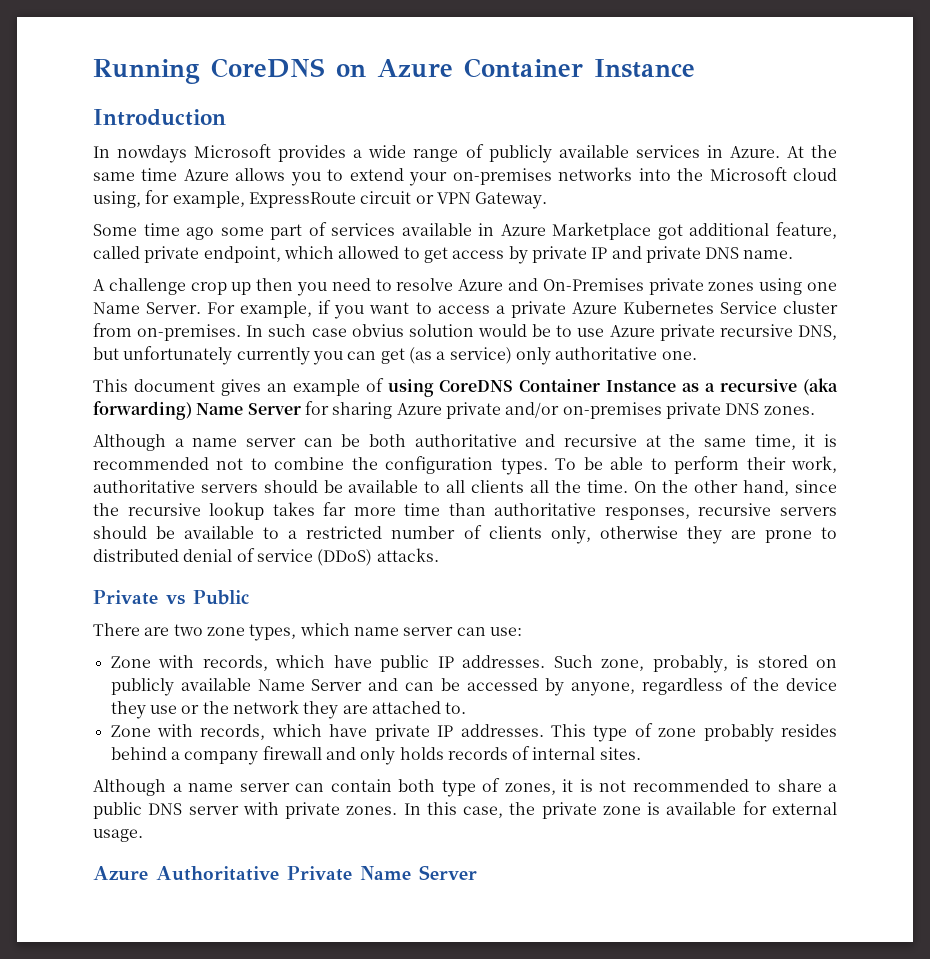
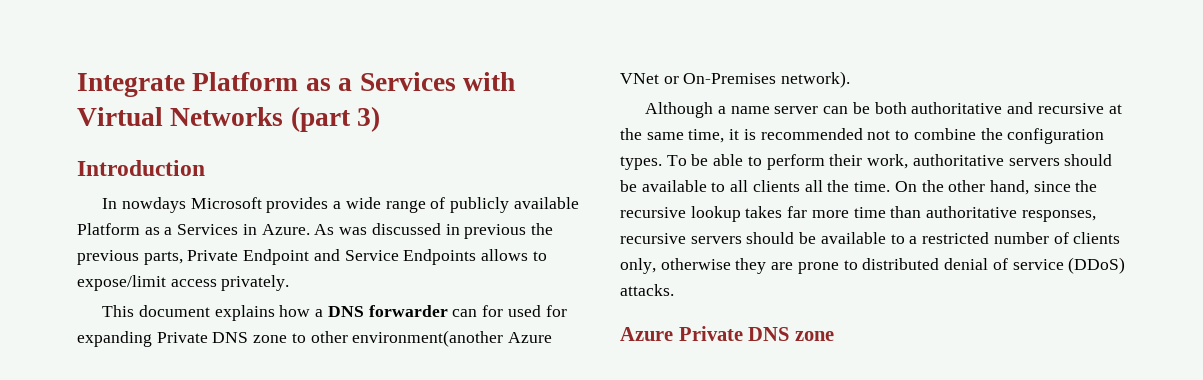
- Running CoreDNS on Azure Container Instance
+ Integrate Platform as a Services with Virtual Networks (part 3)
- In nowdays Microsoft provides a wide range of publicly available services in Azure. At the same time Azure allows you to extend your on-premises networks into the Microsoft cloud using, for example, ExpressRoute circuit or VPN Gateway.
- Some time ago some part of services available in Azure Marketplace got additional feature, called private endpoint, which allowed to get access by private IP and private DNS name.
- A challenge crop up then you need to resolve Azure and On-Premises private zones using one Name Server. For example, if you want to access a private Azure Kubernetes Service cluster from on-premises. In such case obvius solution would be to use Azure private recursive DNS, but unfortunately currently you can get (as a service) only authoritative one.
- This document gives an example of using CoreDNS Container Instance as a recursive (aka forwarding) Name Server for sharing Azure private and/or on-premises private DNS zones.
+ In nowdays Microsoft provides a wide range of publicly available Platform as a Services in Azure. As was discussed in previous the previous parts, Private Endpoint and Service Endpoints allows to expose/limit access privately.
+ This document explains how a DNS forwarder can for used for expanding Private DNS zone to other environment(another Azure VNet or On-Premises network).
- Private vs Public
- There are two zone types, which name server can use:
- Zone with records, which have public IP addresses. Such zone, probably, is stored on publicly available Name Server and can be accessed by anyone, regardless of the device they use or the network they are attached to.
- Zone with records, which have private IP addresses. This type of zone probably resides behind a company firewall and only holds records of internal sites.
- Although a name server can contain both type of zones, it is not recommended to share a public DNS server with private zones. In this case, the private zone is available for external usage.
- Azure Authoritative Private Name Server
+ Azure Private DNS zone

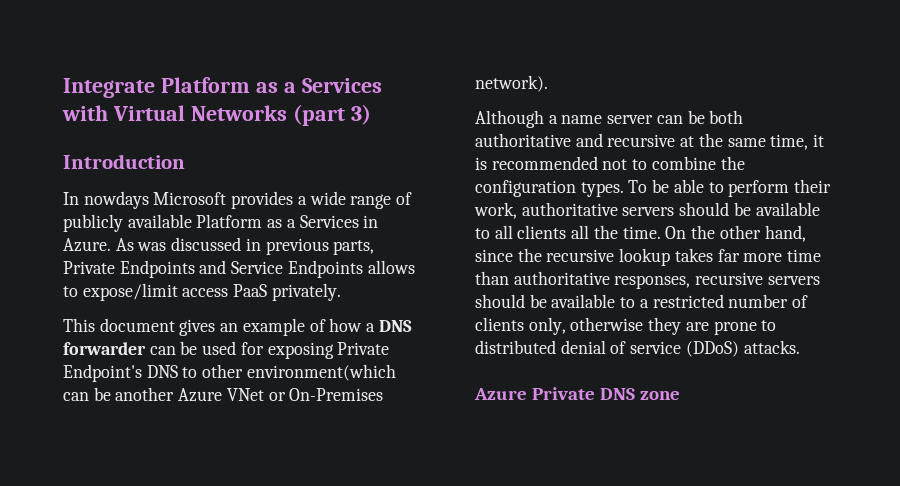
- As was discussed in previous the previous parts, Private Endpoint and Service Endpoints allows to expose/limit access privately.
+ As was discussed in previous parts, Private Endpoints and Service Endpoints allows to expose/limit access PaaS privately.
- This document explains how a DNS forwarder can for used for expanding Private DNS zone to other environment(another Azure VNet or On-Premises network).
+ This document gives an example of how a DNS forwarder can be used for exposing Private Endpoint's DNS to other environment(which can be another Azure VNet or On-Premises network).

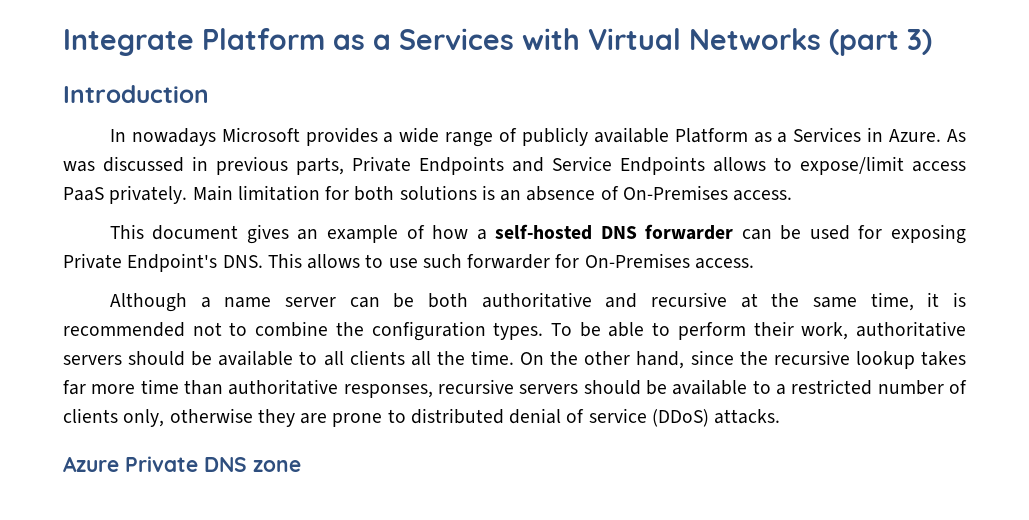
- In nowdays Microsoft provides a wide range of publicly available Platform as a Services in Azure.
+ In nowadays Microsoft provides a wide range of publicly available Platform as a Services in Azure.
+ Main limitation for both solutions is an absence of On-Premises access.
- This document gives an example of how a DNS forwarder can be used for exposing Private Endpoint's DNS to other environment(which can be another Azure VNet or On-Premises network).
+ This document gives an example of how a self-hosted DNS forwarder can be used for exposing Private Endpoint's DNS. This allows to use such forwarder for On-Premises access.

